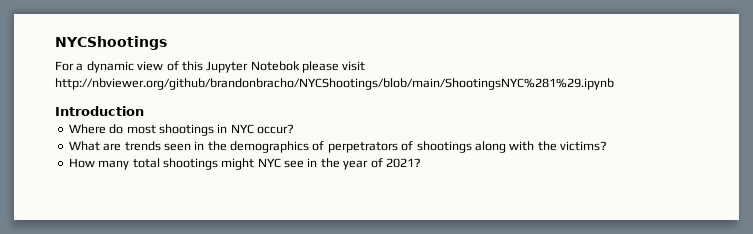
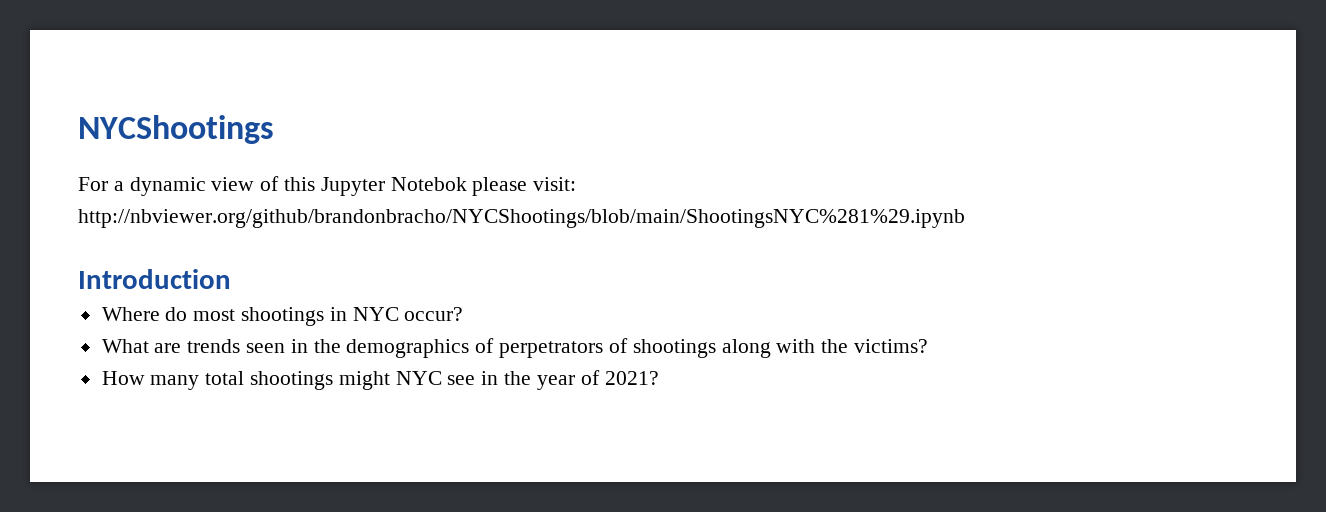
- For a dynamic view of this Jupyter Notebok please visit http://nbviewer.org/github/brandonbracho/NYCShootings/blob/main/ShootingsNYC%281%29.ipynb
+ For a dynamic view of this Jupyter Notebok please visit: http://nbviewer.org/github/brandonbracho/NYCShootings/blob/main/ShootingsNYC%281%29.ipynb

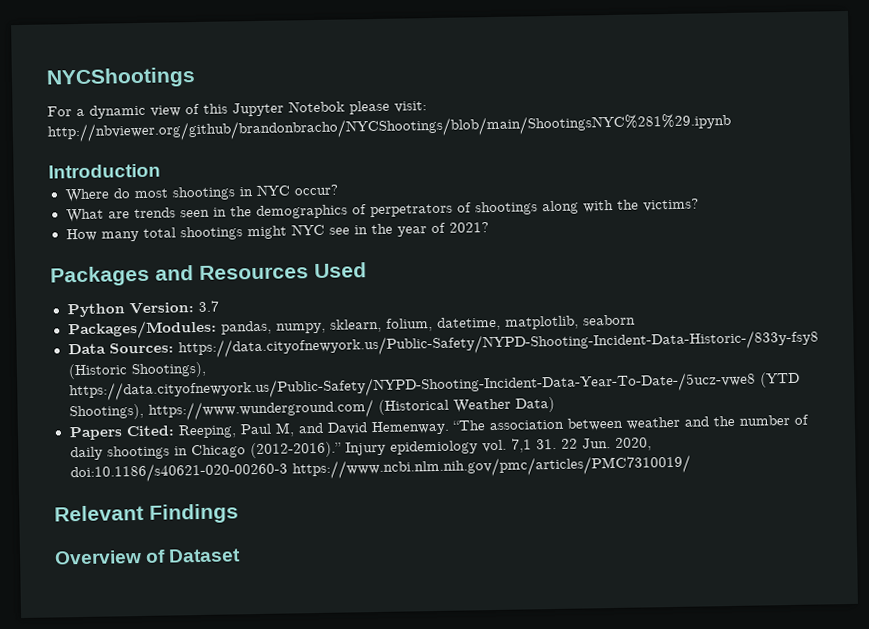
+ Packages and Resources Used
+ Python Version: 3.7
+ Packages/Modules: pandas, numpy, sklearn, folium, datetime, matplotlib, seaborn
+ Data Sources: https://data.cityofnewyork.us/Public-Safety/NYPD-Shooting-Incident-Data-Historic-/833y-fsy8 (Historic Shootings), https://data.cityofnewyork.us/Public-Safety/NYPD-Shooting-Incident-Data-Year-To-Date-/5ucz-vwe8 (YTD Shootings), https://www.wunderground.com/ (Historical Weather Data)
+ Papers Cited: Reeping, Paul M, and David Hemenway. “The association between weather and the number of daily shootings in Chicago (2012-2016).” Injury epidemiology vol. 7,1 31. 22 Jun. 2020, doi:10.1186/s40621-020-00260-3 https://www.ncbi.nlm.nih.gov/pmc/articles/PMC7310019/
+ Relevant Findings
+ Overview of Dataset

